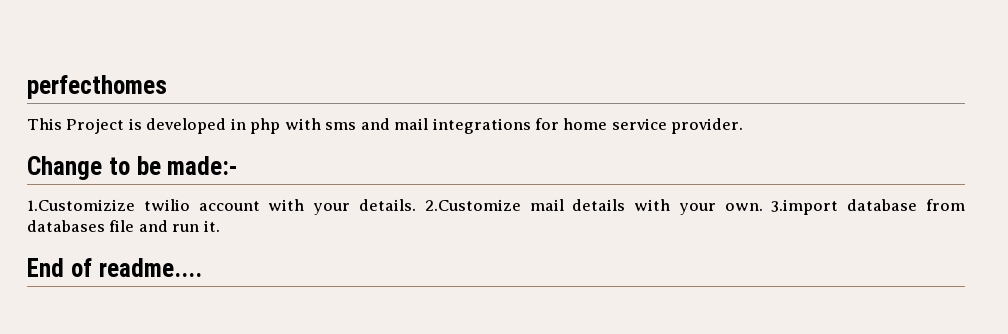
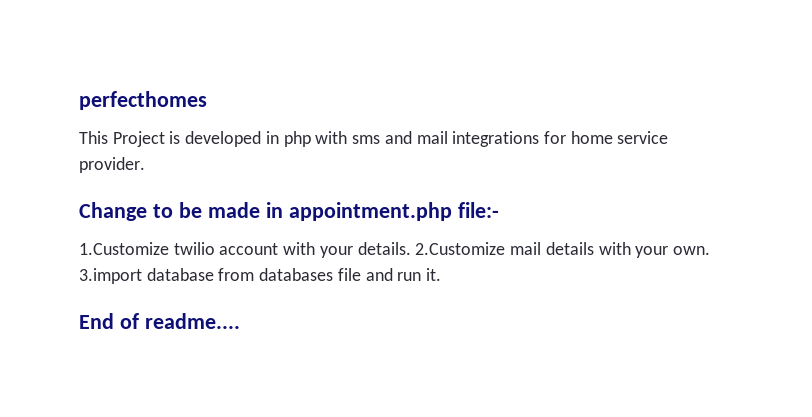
- Change to be made:-
- 1.Customizize twilio account with your details.
+ Change to be made in appointment.php file:-
+ 1.Customize twilio account with your details.

